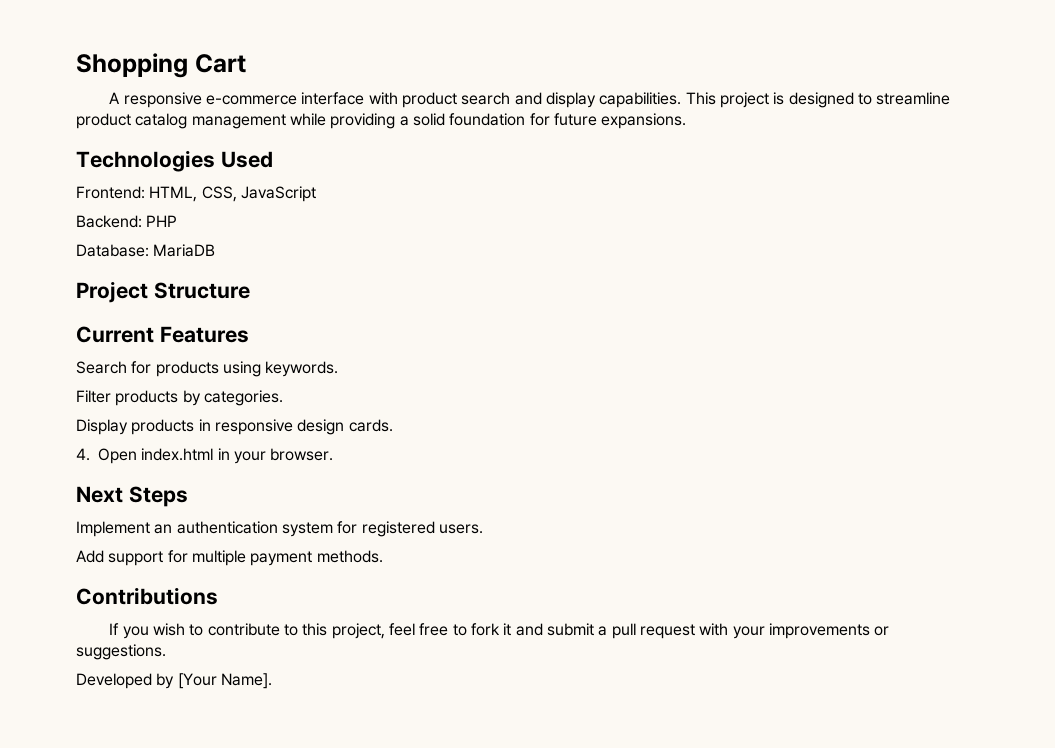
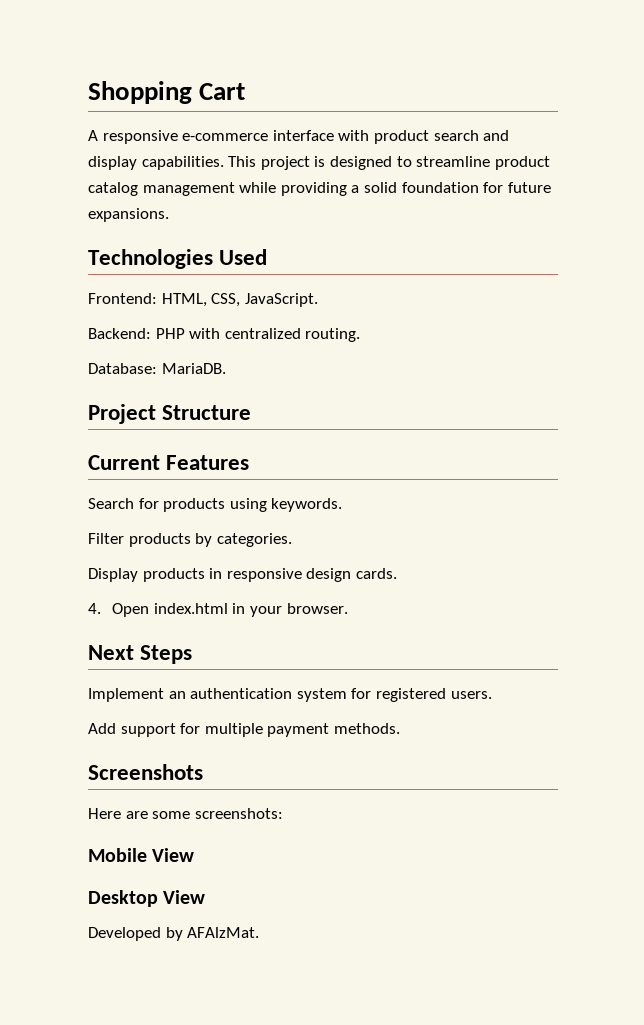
- Frontend: HTML, CSS, JavaScript
+ Frontend: HTML, CSS, JavaScript.
- Backend: PHP
+ Backend: PHP with centralized routing.
- Database: MariaDB
+ Database: MariaDB.
- Contributions
- If you wish to contribute to this project, feel free to fork it and submit a pull request with your improvements or suggestions.
+ Screenshots
+ Here are some screenshots:
+ Mobile View
+ Desktop View
- Developed by [Your Name].
+ Developed by AFAlzMat.

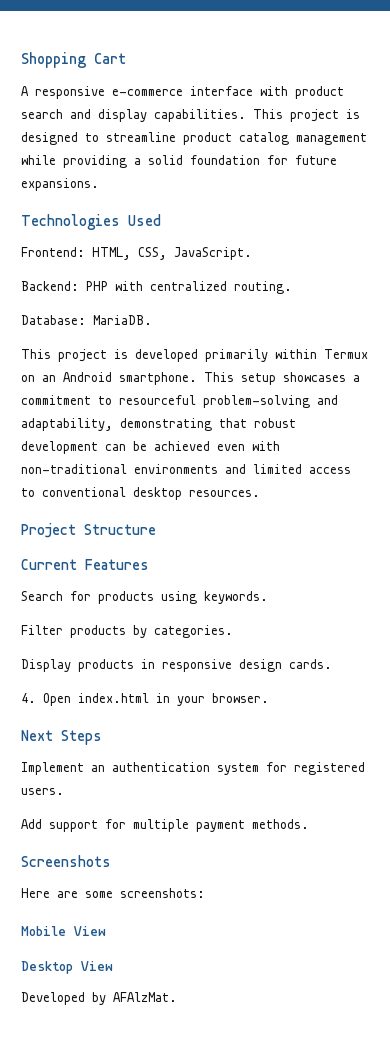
+ This project is developed primarily within Termux on an Android smartphone. This setup showcases a commitment to resourceful problem-solving and adaptability, demonstrating that robust development can be achieved even with non-traditional environments and limited access to conventional desktop resources.

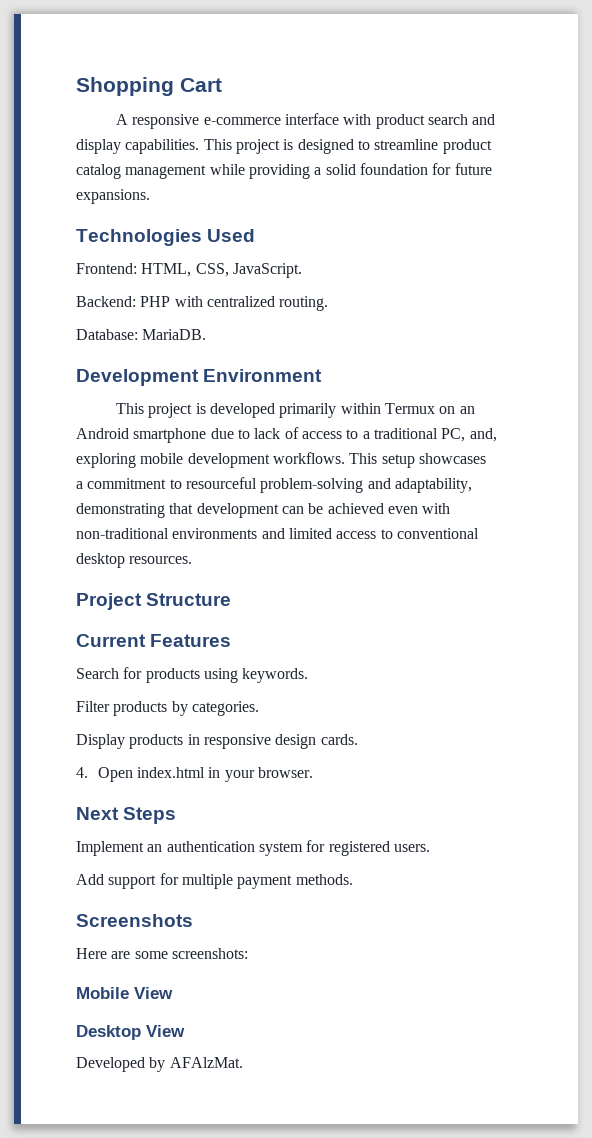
+ Development Environment
- This project is developed primarily within Termux on an Android smartphone.
+ This project is developed primarily within Termux on an Android smartphone due to lack of access to a traditional PC, and, exploring mobile development workflows.
- This setup showcases a commitment to resourceful problem-solving and adaptability, demonstrating that robust development can be achieved even with non-traditional environments and limited access to conventional desktop resources.
+ This setup showcases a commitment to resourceful problem-solving and adaptability, demonstrating that development can be achieved even with non-traditional environments and limited access to conventional desktop resources.

